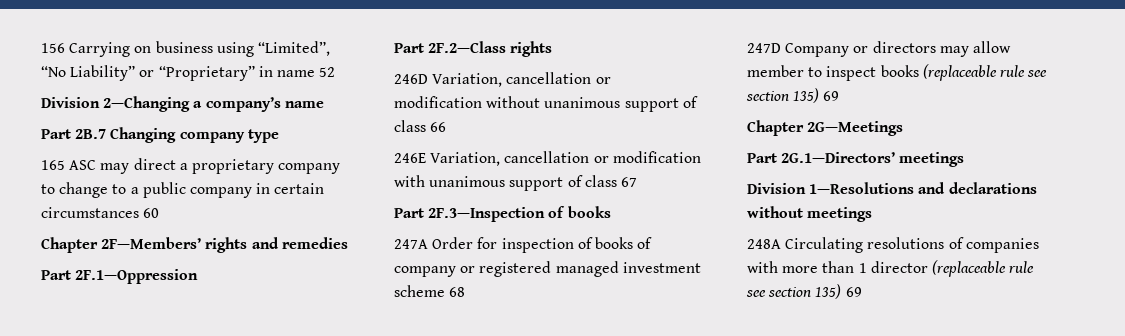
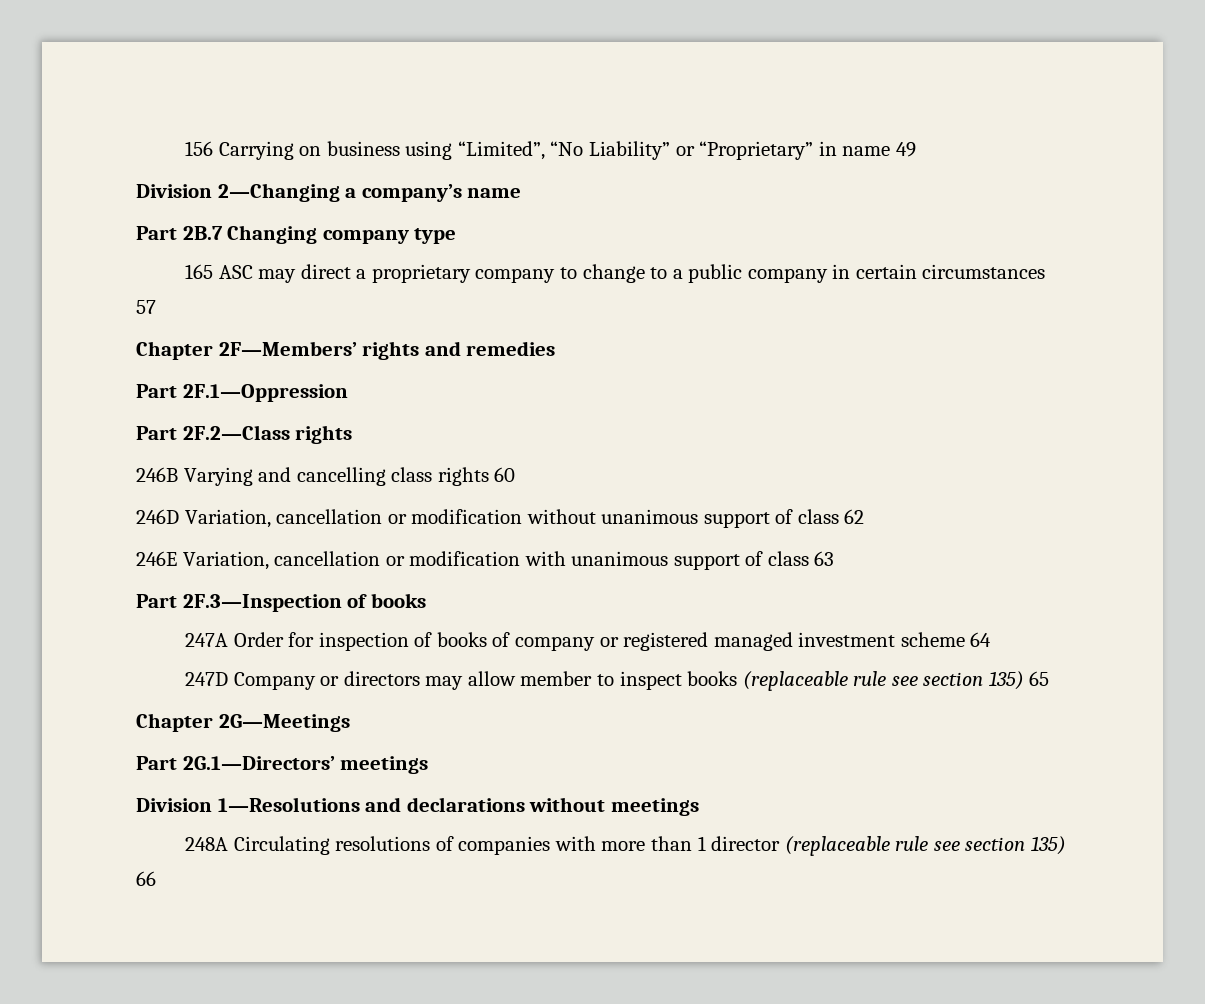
- 156 Carrying on business using “Limited”, “No Liability” or “Proprietary” in name 52
+ 156 Carrying on business using “Limited”, “No Liability” or “Proprietary” in name 49
- 165 ASC may direct a proprietary company to change to a public company in certain circumstances 60
+ 165 ASC may direct a proprietary company to change to a public company in certain circumstances 57
+ 246B Varying and cancelling class rights 60
- 246D Variation, cancellation or modification without unanimous support of class 66
+ 246D Variation, cancellation or modification without unanimous support of class 62
- 246E Variation, cancellation or modification with unanimous support of class 67
+ 246E Variation, cancellation or modification with unanimous support of class 63
- 247A Order for inspection of books of company or registered managed investment scheme 68
+ 247A Order for inspection of books of company or registered managed investment scheme 64
- 247D Company or directors may allow member to inspect books (replaceable rule see section 135) 69
+ 247D Company or directors may allow member to inspect books (replaceable rule see section 135) 65
- 248A Circulating resolutions of companies with more than 1 director (replaceable rule see section 135) 69
+ 248A Circulating resolutions of companies with more than 1 director (replaceable rule see section 135) 66

